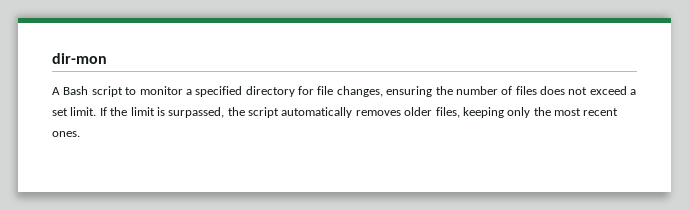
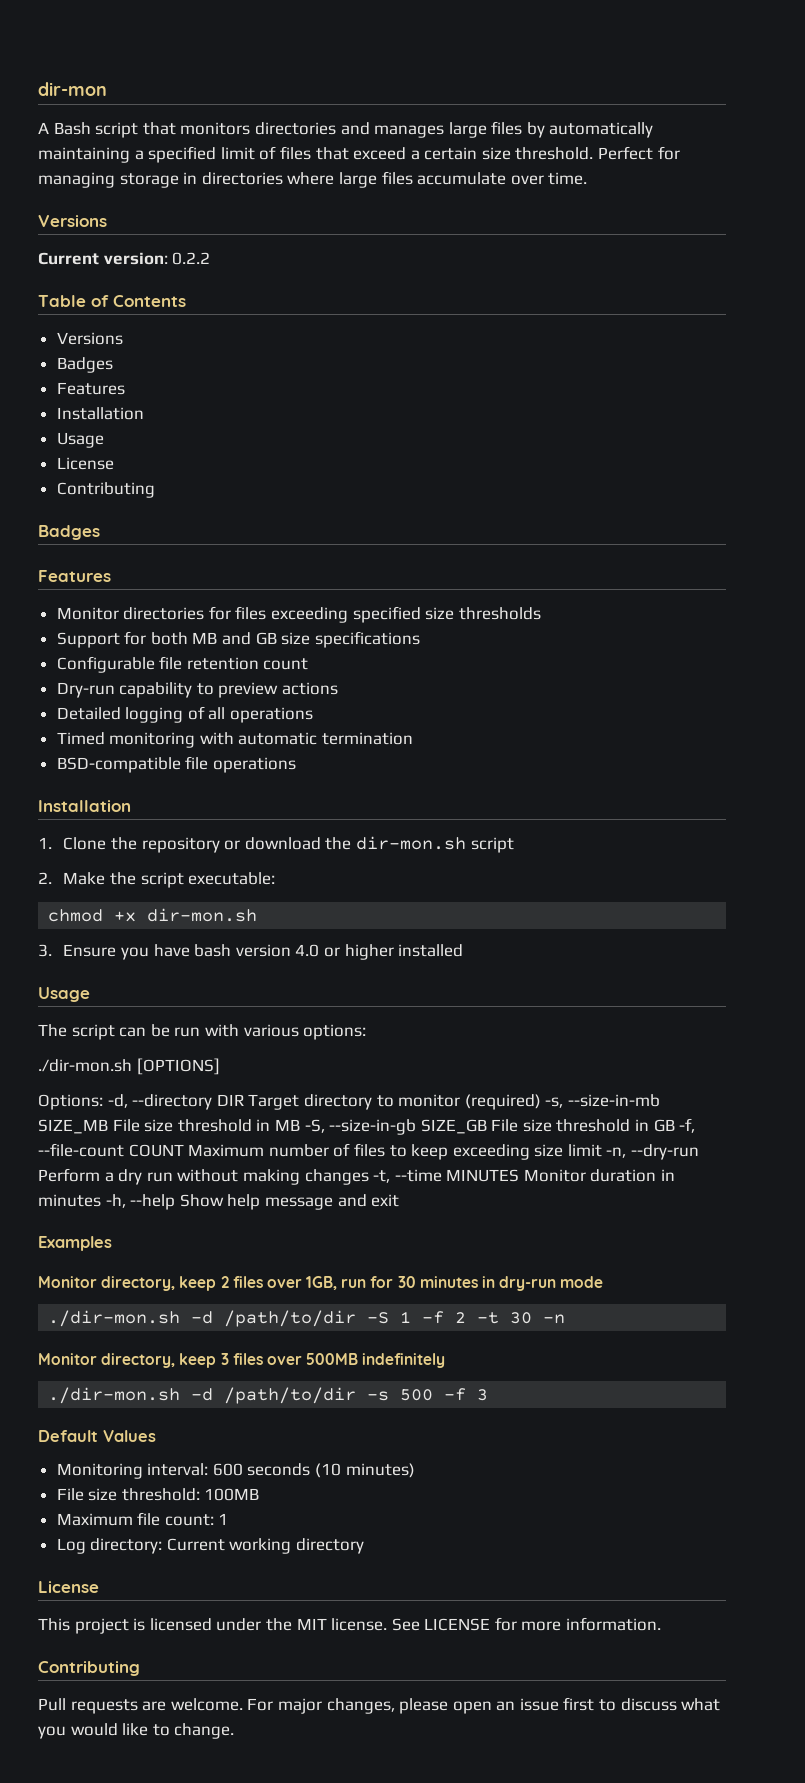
- A Bash script to monitor a specified directory for file changes, ensuring the number of files does not exceed a set limit. If the limit is surpassed, the script automatically removes older files, keeping only the most recent ones.
+ A Bash script that monitors directories and manages large files by automatically maintaining a specified limit of files that exceed a certain size threshold. Perfect for managing storage in directories where large files accumulate over time.
+ Versions
+ Current version: 0.2.2
+ Table of Contents
+ Versions
+ Badges
+ Features
+ Installation
+ Usage
+ License
+ Contributing
+ Badges
+ Features
+ Monitor directories for files exceeding specified size thresholds
+ Support for both MB and GB size specifications
+ Configurable file retention count
+ Dry-run capability to preview actions
+ Detailed logging of all operations
+ Timed monitoring with automatic termination
+ BSD-compatible file operations
+ Installation
+ 1. Clone the repository or download the dir-mon.sh script
+ 2. Make the script executable:
+ chmod +x dir-mon.sh
+ 3. Ensure you have bash version 4.0 or higher installed
+ Usage
+ The script can be run with various options:
+ ./dir-mon.sh [OPTIONS]
+ Options: -d, --directory DIR Target directory to monitor (required) -s, --size-in-mb SIZE_MB File size threshold in MB -S, --size-in-gb SIZE_GB File size threshold in GB -f, --file-count COUNT Maximum number of files to keep exceeding size limit -n, --dry-run Perform a dry run without making changes -t, --time MINUTES Monitor duration in minutes -h, --help Show help message and exit
+ Examples
+ Monitor directory, keep 2 files over 1GB, run for 30 minutes in dry-run mode
+ ./dir-mon.sh -d /path/to/dir -S 1 -f 2 -t 30 -n
+ Monitor directory, keep 3 files over 500MB indefinitely
+ ./dir-mon.sh -d /path/to/dir -s 500 -f 3
+ Default Values
+ Monitoring interval: 600 seconds (10 minutes)
+ File size threshold: 100MB
+ Maximum file count: 1
+ Log directory: Current working directory
+ License
+ This project is licensed under the MIT license. See LICENSE for more information.
+ Contributing
+ Pull requests are welcome. For major changes, please open an issue first to discuss what you would like to change.

